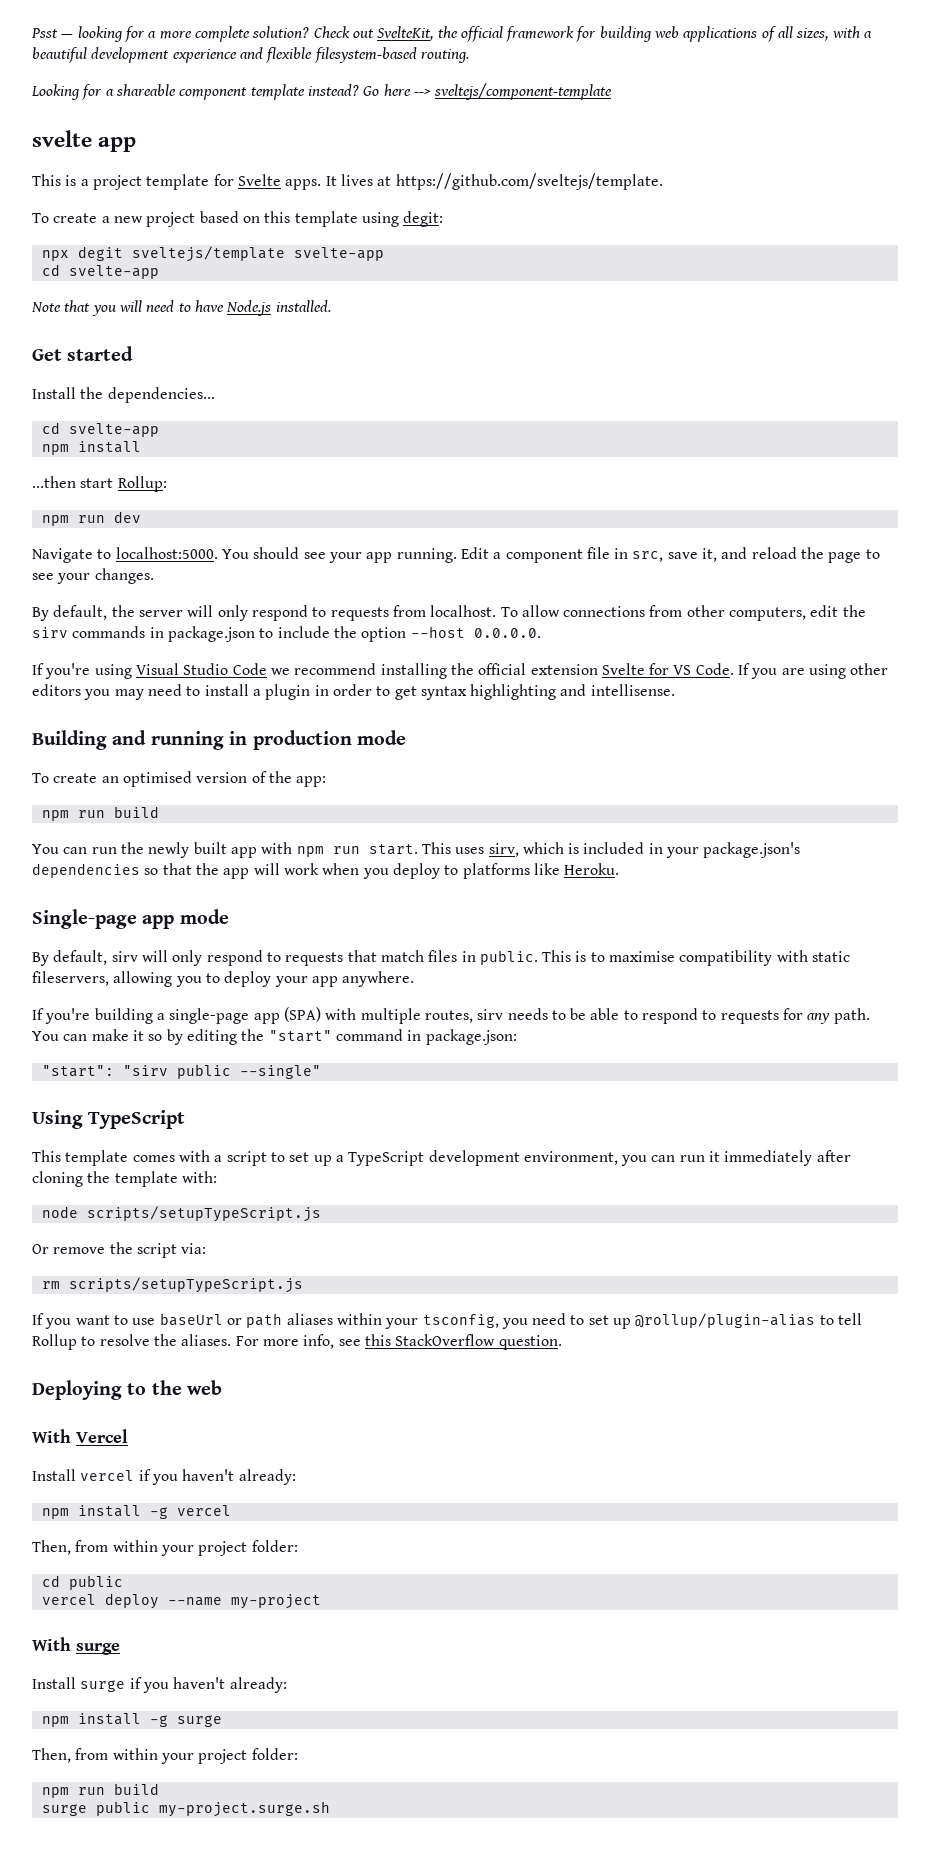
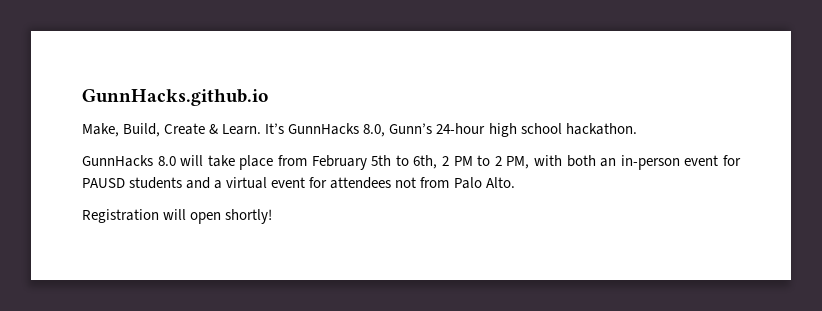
- Psst — looking for a more complete solution? Check out SvelteKit, the official framework for building web applications of all sizes, with a beautiful development experience and flexible filesystem-based routing.
- Looking for a shareable component template instead? Go here --> sveltejs/component-template
- svelte app
- This is a project template for Svelte apps. It lives at https://github.com/sveltejs/template.
- To create a new project based on this template using degit:
- npx degit sveltejs/template svelte-app
- cd svelte-app
- Note that you will need to have Node.js installed.
- Get started
- Install the dependencies...
- cd svelte-app
- npm install
- ...then start Rollup:
- npm run dev
- Navigate to localhost:5000. You should see your app running. Edit a component file in src, save it, and reload the page to see your changes.
- By default, the server will only respond to requests from localhost. To allow connections from other computers, edit the sirv commands in package.json to include the option --host 0.0.0.0.
- If you're using Visual Studio Code we recommend installing the official extension Svelte for VS Code. If you are using other editors you may need to install a plugin in order to get syntax highlighting and intellisense.
- Building and running in production mode
- To create an optimised version of the app:
- npm run build
- You can run the newly built app with npm run start. This uses sirv, which is included in your package.json's dependencies so that the app will work when you deploy to platforms like Heroku.
- Single-page app mode
- By default, sirv will only respond to requests that match files in public. This is to maximise compatibility with static fileservers, allowing you to deploy your app anywhere.
- If you're building a single-page app (SPA) with multiple routes, sirv needs to be able to respond to requests for any path. You can make it so by editing the "start" command in package.json:
- "start": "sirv public --single"
- Using TypeScript
- This template comes with a script to set up a TypeScript development environment, you can run it immediately after cloning the template with:
- node scripts/setupTypeScript.js
- Or remove the script via:
- rm scripts/setupTypeScript.js
- If you want to use baseUrl or path aliases within your tsconfig, you need to set up @rollup/plugin-alias to tell Rollup to resolve the aliases. For more info, see this StackOverflow question.
- Deploying to the web
- With Vercel
- Install vercel if you haven't already:
- npm install -g vercel
- Then, from within your project folder:
- cd public
- vercel deploy --name my-project
- With surge
- Install surge if you haven't already:
- npm install -g surge
- Then, from within your project folder:
- npm run build
- surge public my-project.surge.sh
+ GunnHacks.github.io
+ Make, Build, Create & Learn. It’s GunnHacks 8.0, Gunn’s 24‑hour high school hackathon.
+ GunnHacks 8.0 will take place from February 5th to 6th, 2 PM to 2 PM, with both an in-person event for PAUSD students and a virtual event for attendees not from Palo Alto.
+ Registration will open shortly!

